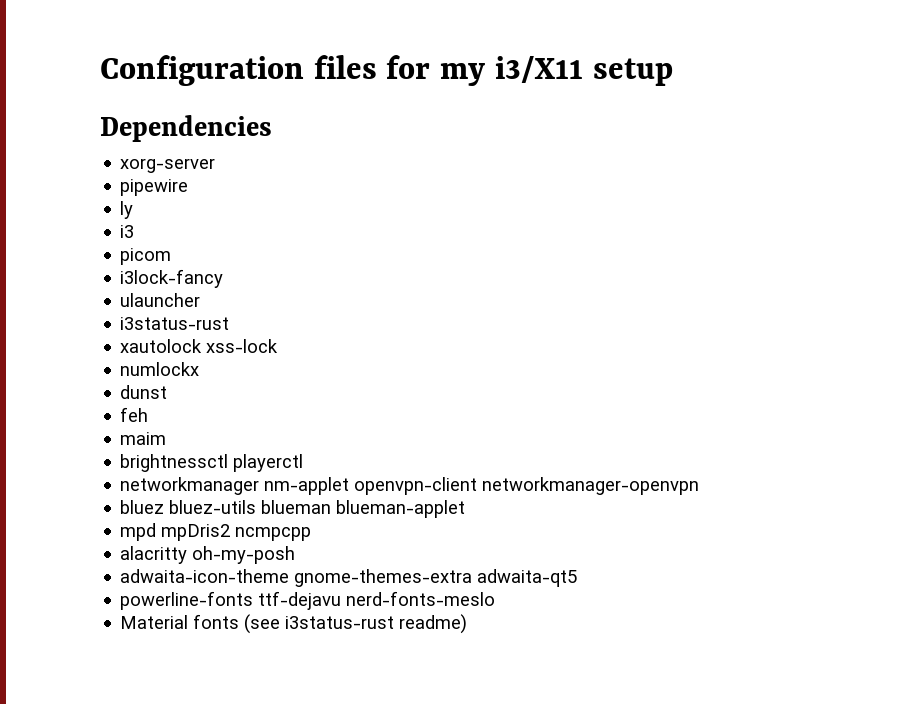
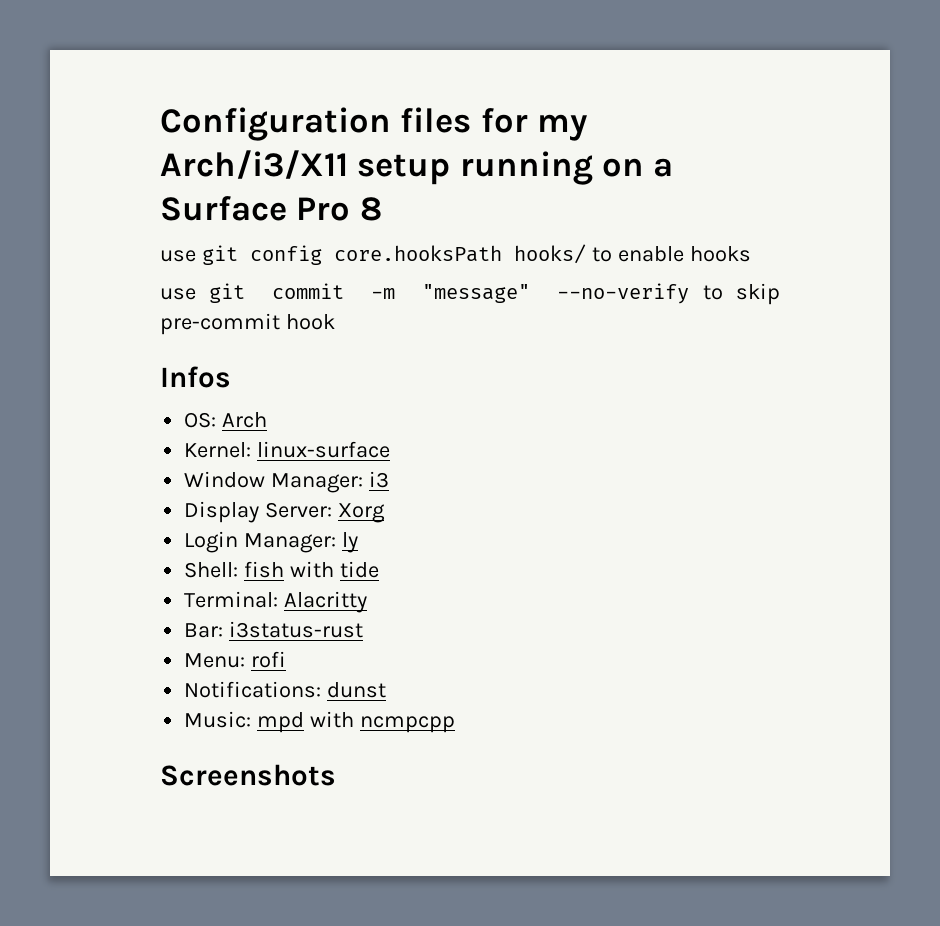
- Configuration files for my i3/X11 setup
- Dependencies
- xorg-server
- pipewire
- ly
- i3
- picom
- i3lock-fancy
- ulauncher
- i3status-rust
- xautolock xss-lock
- numlockx
- dunst
- feh
- maim
- brightnessctl playerctl
- networkmanager nm-applet openvpn-client networkmanager-openvpn
- bluez bluez-utils blueman blueman-applet
- mpd mpDris2 ncmpcpp
- alacritty oh-my-posh
- adwaita-icon-theme gnome-themes-extra adwaita-qt5
- powerline-fonts ttf-dejavu nerd-fonts-meslo
- Material fonts (see i3status-rust readme)
+ Configuration files for my Arch/i3/X11 setup running on a Surface Pro 8
+ use git config core.hooksPath hooks/ to enable hooks
+ use git commit -m "message" --no-verify to skip pre-commit hook
+ Infos
+ OS: Arch
+ Kernel: linux-surface
+ Window Manager: i3
+ Display Server: Xorg
+ Login Manager: ly
+ Shell: fish with tide
+ Terminal: Alacritty
+ Bar: i3status-rust
+ Menu: rofi
+ Notifications: dunst
+ Music: mpd with ncmpcpp
+ Screenshots

